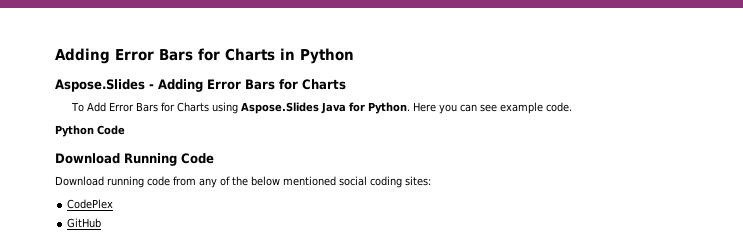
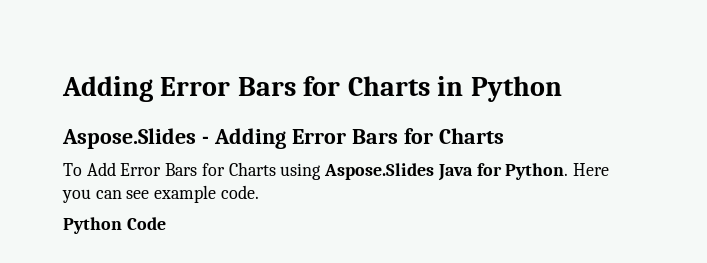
- Download Running Code
- Download running code from any of the below mentioned social coding sites:
- CodePlex
- GitHub

